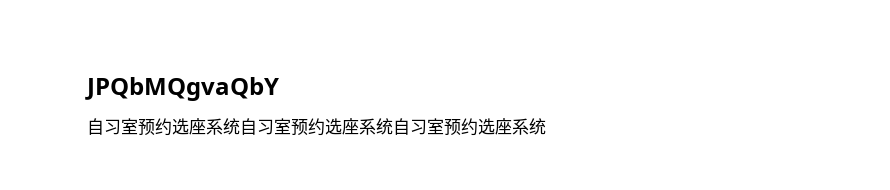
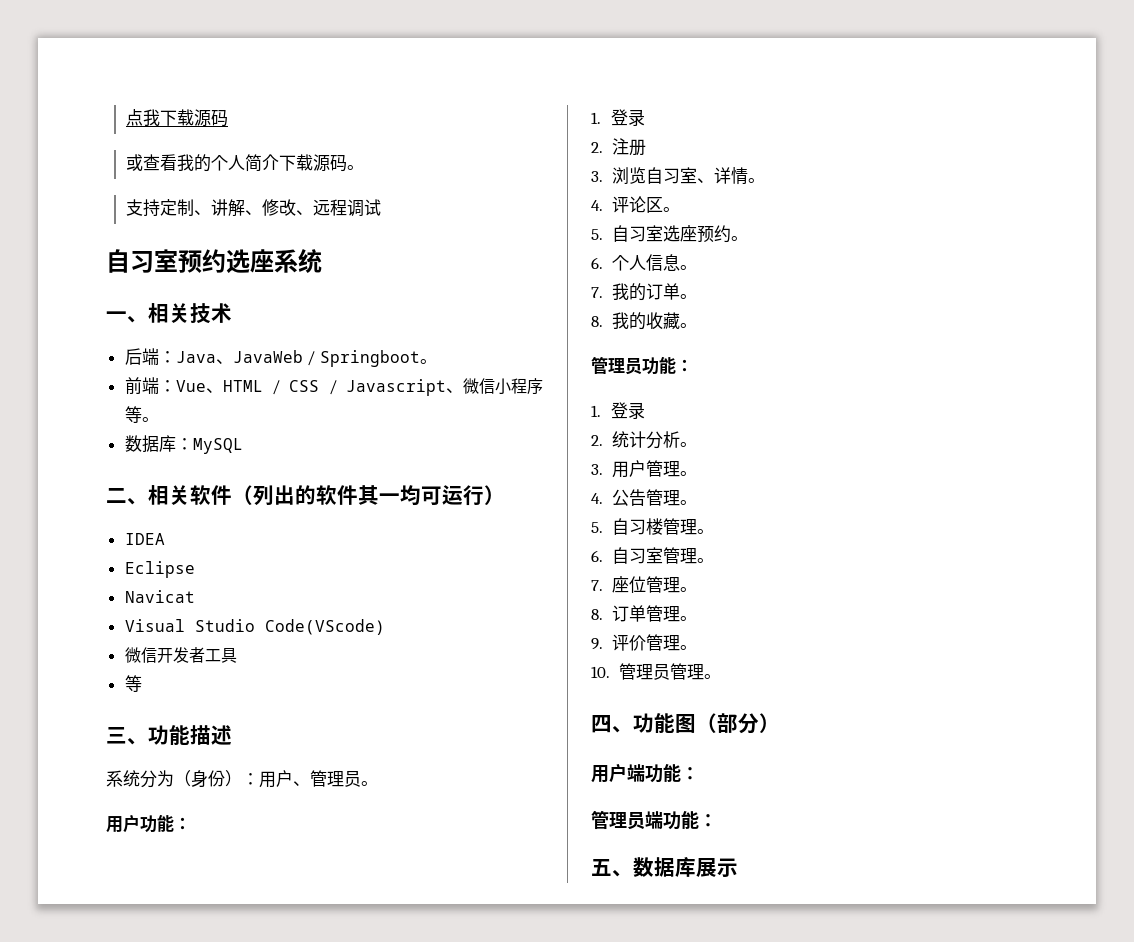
- JPQbMQgvaQbY
- 自习室预约选座系统自习室预约选座系统自习室预约选座系统
+ 点我下载源码
+ 或查看我的个人简介下载源码。
+ 支持定制、讲解、修改、远程调试
+ 自习室预约选座系统
+ 一、相关技术
+ 后端：Java、JavaWeb / Springboot。
+ 前端：Vue、HTML / CSS / Javascript、微信小程序等。
+ 数据库：MySQL
+ 二、相关软件（列出的软件其一均可运行）
+ IDEA
+ Eclipse
+ Navicat
+ Visual Studio Code(VScode)
+ 微信开发者工具
+ 等
+ 三、功能描述
+ 系统分为（身份）：用户、管理员。
+ 用户功能：
+ 1.登录
+ 2.注册
+ 3.浏览自习室、详情。
+ 4.评论区。
+ 5.自习室选座预约。
+ 6.个人信息。
+ 7.我的订单。
+ 8.我的收藏。
+ 管理员功能：
+ 1.登录
+ 2.统计分析。
+ 3.用户管理。
+ 4.公告管理。
+ 5.自习楼管理。
+ 6.自习室管理。
+ 7.座位管理。
+ 8.订单管理。
+ 9.评价管理。
+ 10.管理员管理。
+ 四、功能图（部分）
+ 用户端功能：
+ 管理员端功能：
+ 五、数据库展示

